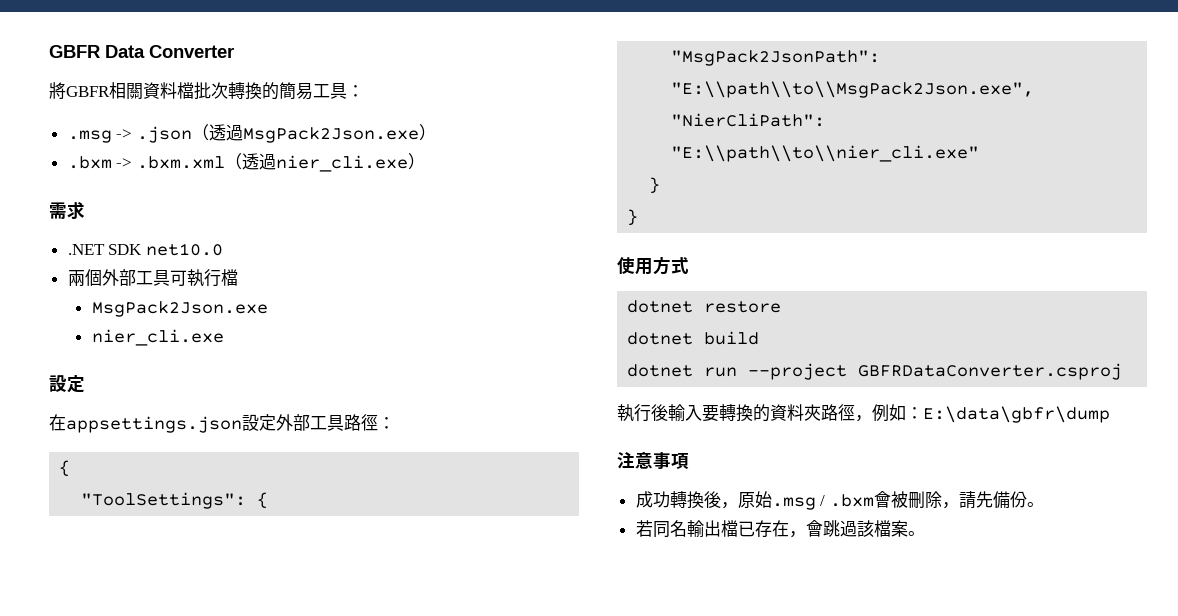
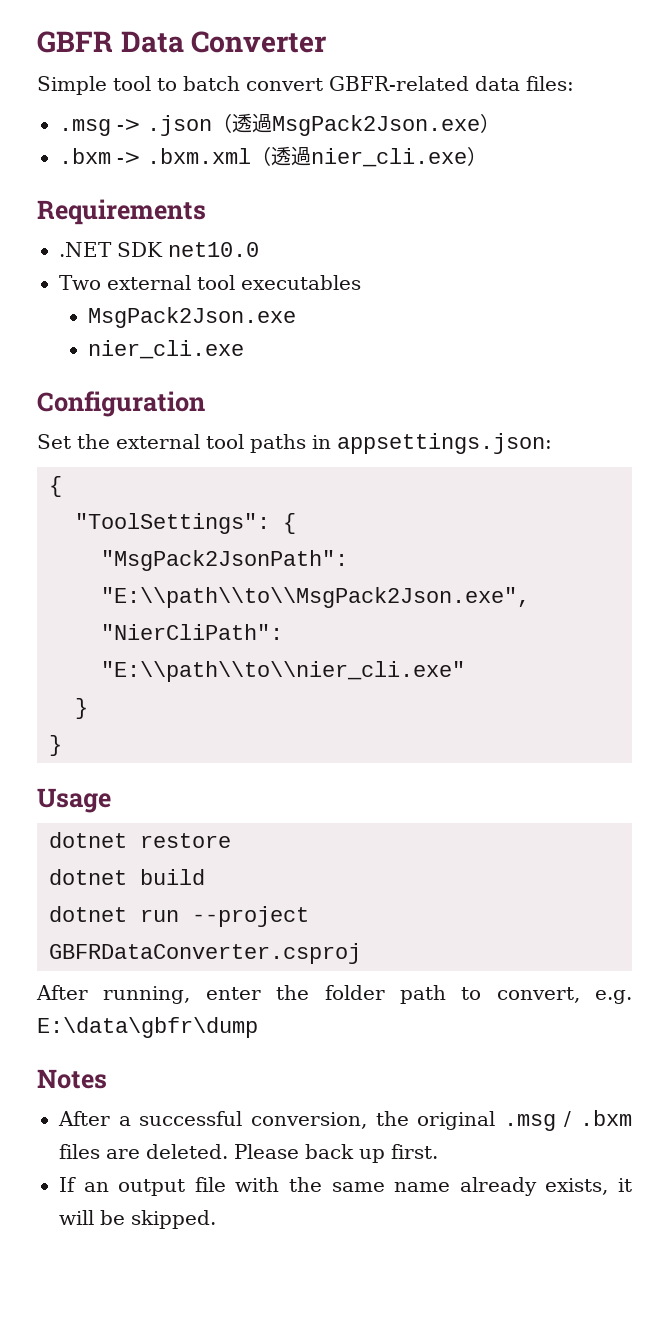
- 將GBFR相關資料檔批次轉換的簡易工具：
+ Simple tool to batch convert GBFR-related data files:
- 需求
+ Requirements
- 兩個外部工具可執行檔
+ Two external tool executables
  MsgPack2Json.exe
  nier_cli.exe
- 設定
- 在appsettings.json設定外部工具路徑：
+ Configuration
+ Set the external tool paths in appsettings.json:
- 使用方式
+ Usage
- 執行後輸入要轉換的資料夾路徑，例如：E:\data\gbfr\dump
- 注意事項
- 成功轉換後，原始.msg / .bxm會被刪除，請先備份。
- 若同名輸出檔已存在，會跳過該檔案。
+ After running, enter the folder path to convert, e.g. E:\data\gbfr\dump
+ Notes
+ After a successful conversion, the original .msg / .bxm files are deleted. Please back up first.
+ If an output file with the same name already exists, it will be skipped.

